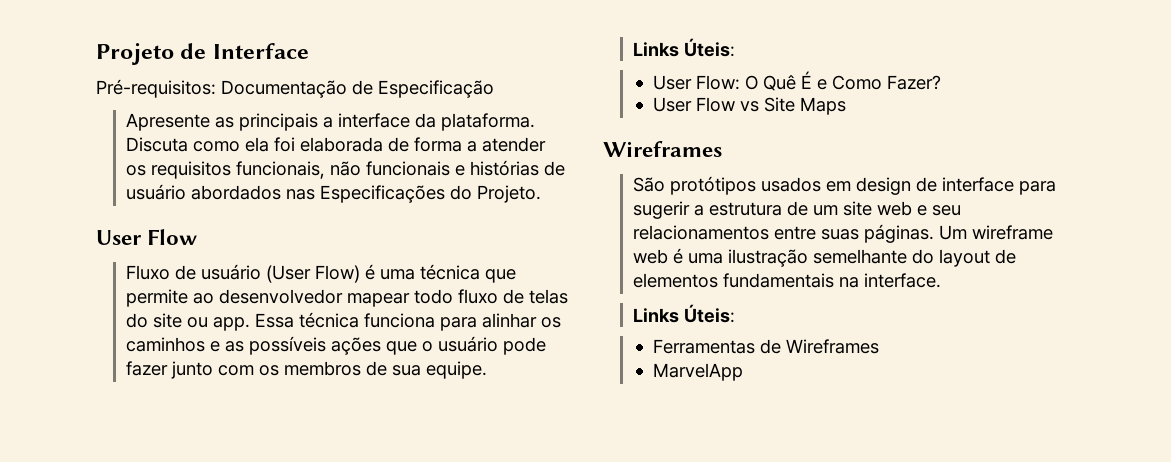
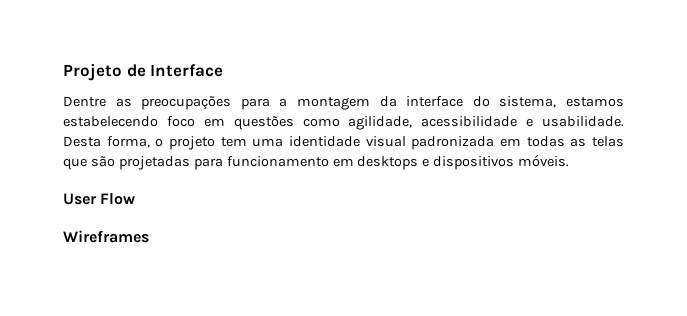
- Pré-requisitos: Documentação de Especificação
- Apresente as principais a interface da plataforma. Discuta como ela foi elaborada de forma a atender os requisitos funcionais, não funcionais e histórias de usuário abordados nas Especificações do Projeto.
+ Dentre as preocupações para a montagem da interface do sistema, estamos estabelecendo foco em questões como agilidade, acessibilidade e usabilidade. Desta forma, o projeto tem uma identidade visual padronizada em todas as telas que são projetadas para funcionamento em desktops e dispositivos móveis.
  User Flow
- Fluxo de usuário (User Flow) é uma técnica que permite ao desenvolvedor mapear todo fluxo de telas do site ou app. Essa técnica funciona para alinhar os caminhos e as possíveis ações que o usuário pode fazer junto com os membros de sua equipe.
- Links Úteis:
- User Flow: O Quê É e Como Fazer?
- User Flow vs Site Maps
  Wireframes
- São protótipos usados em design de interface para sugerir a estrutura de um site web e seu relacionamentos entre suas páginas. Um wireframe web é uma ilustração semelhante do layout de elementos fundamentais na interface.
- Links Úteis:
- Ferramentas de Wireframes
- MarvelApp

